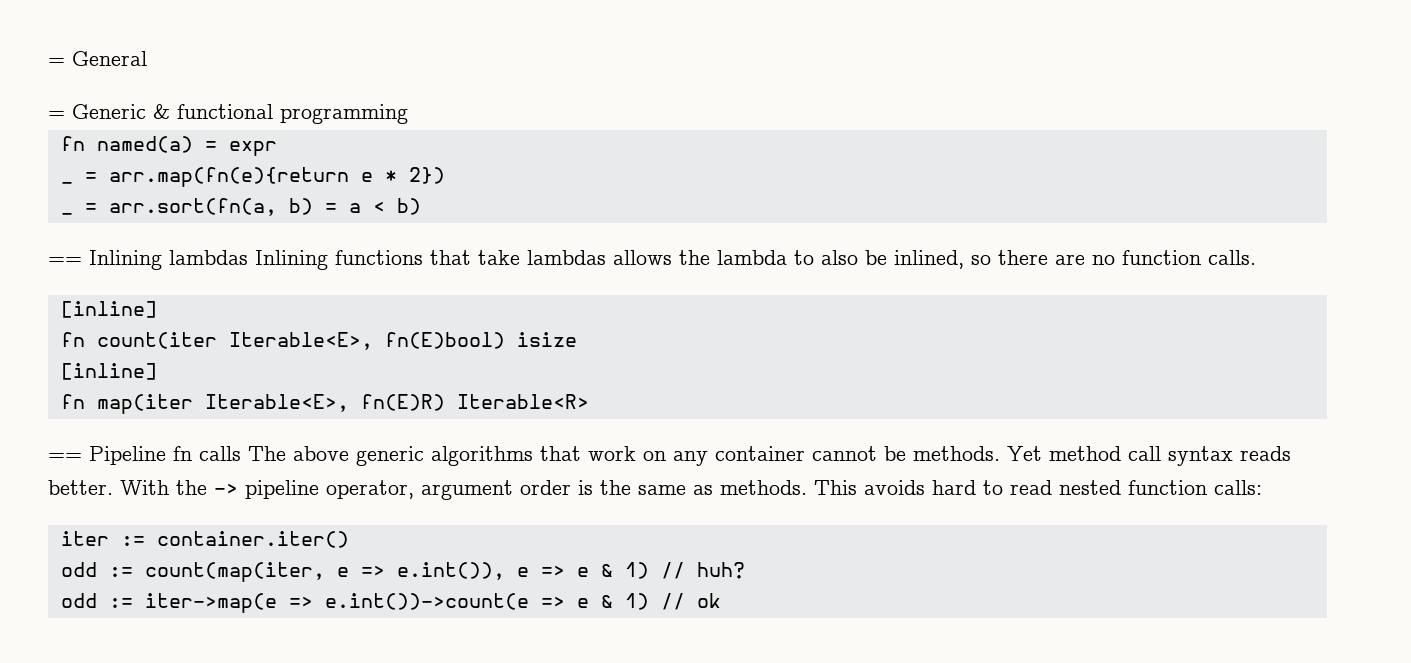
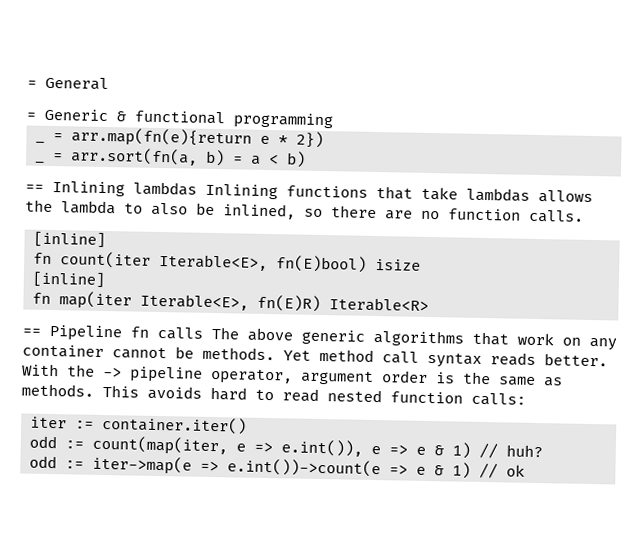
- fn named(a) = expr

